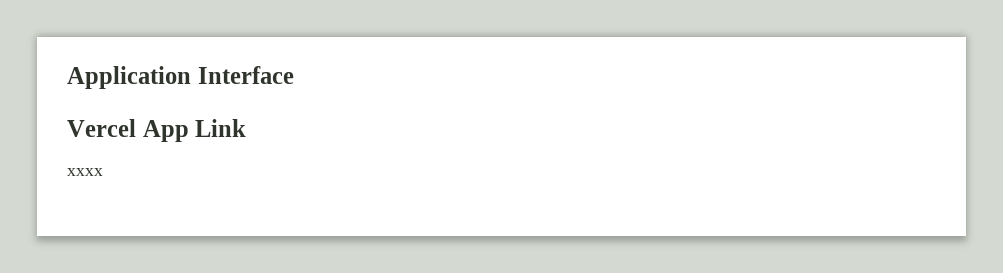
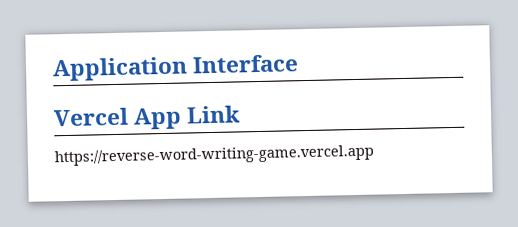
- xxxx
+ https://reverse-word-writing-game.vercel.app

